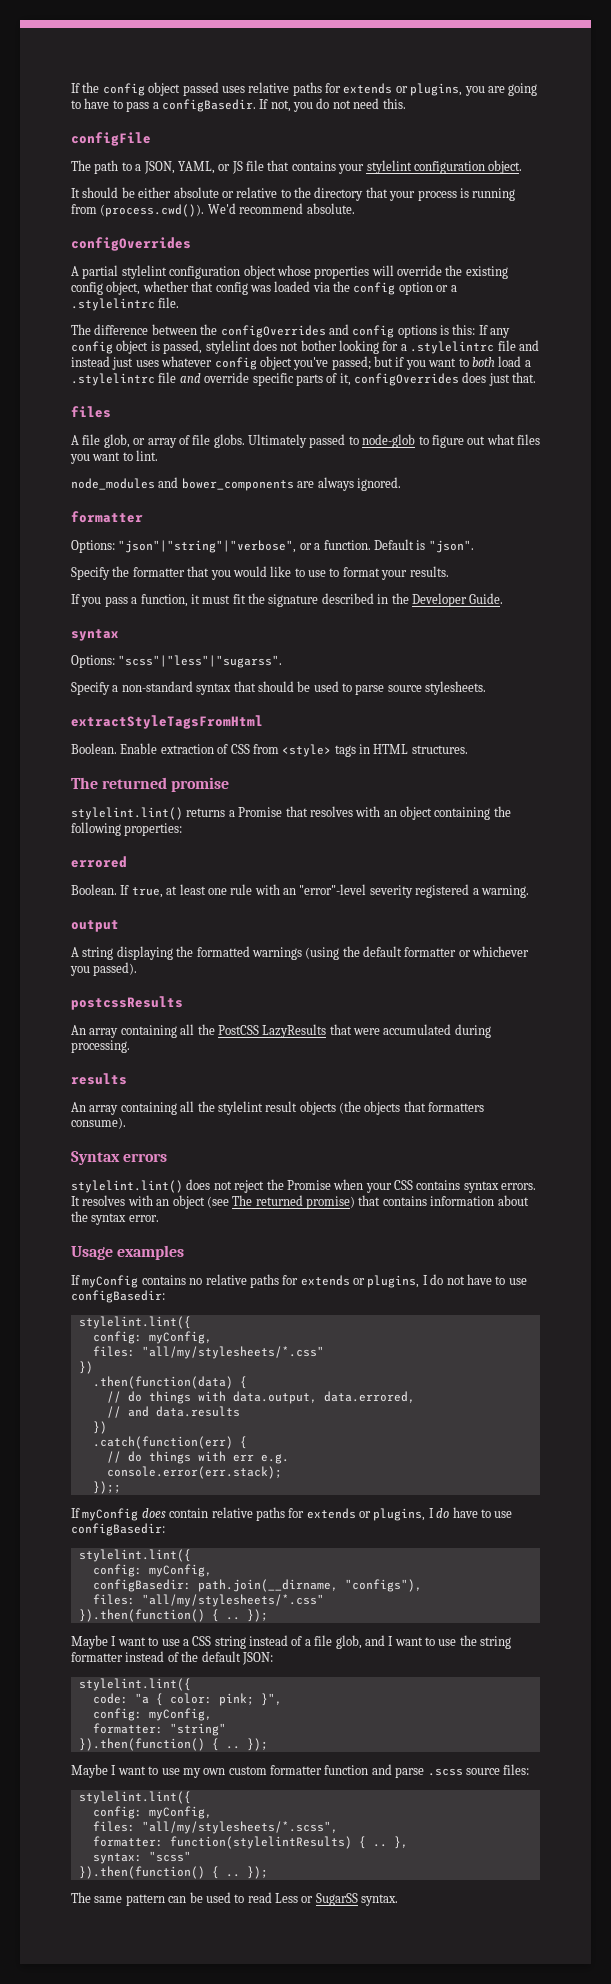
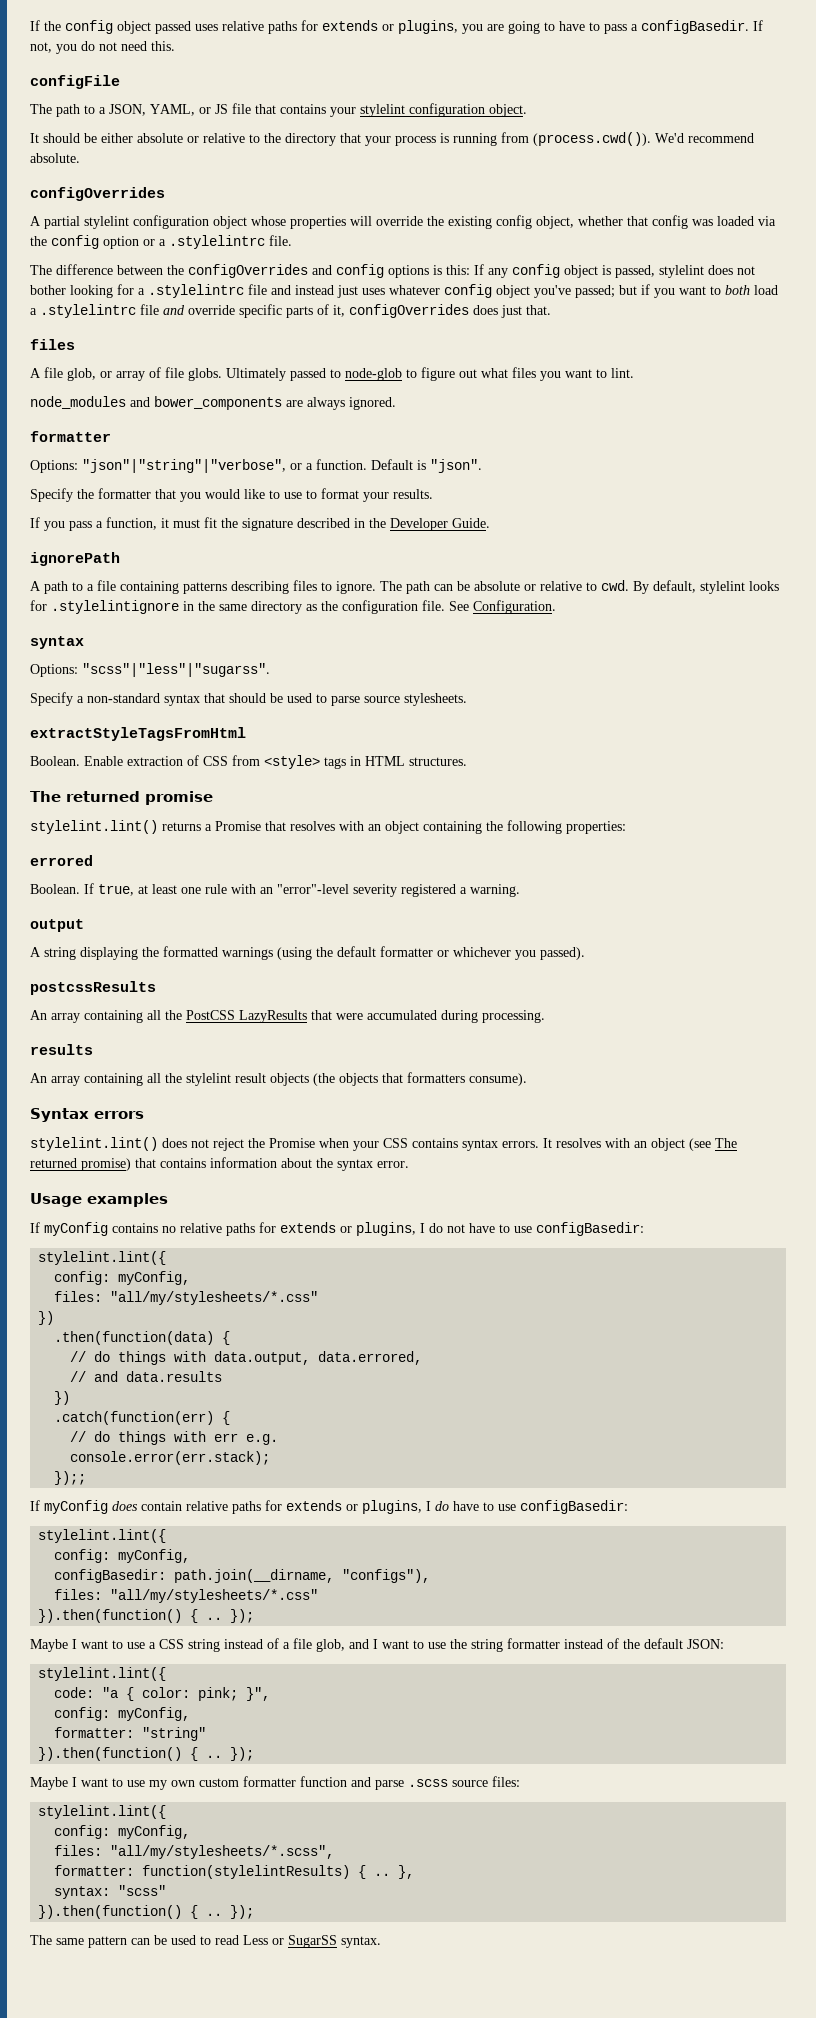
+ ignorePath
+ A path to a file containing patterns describing files to ignore. The path can be absolute or relative to cwd. By default, stylelint looks for .stylelintignore in the same directory as the configuration file. See Configuration.

